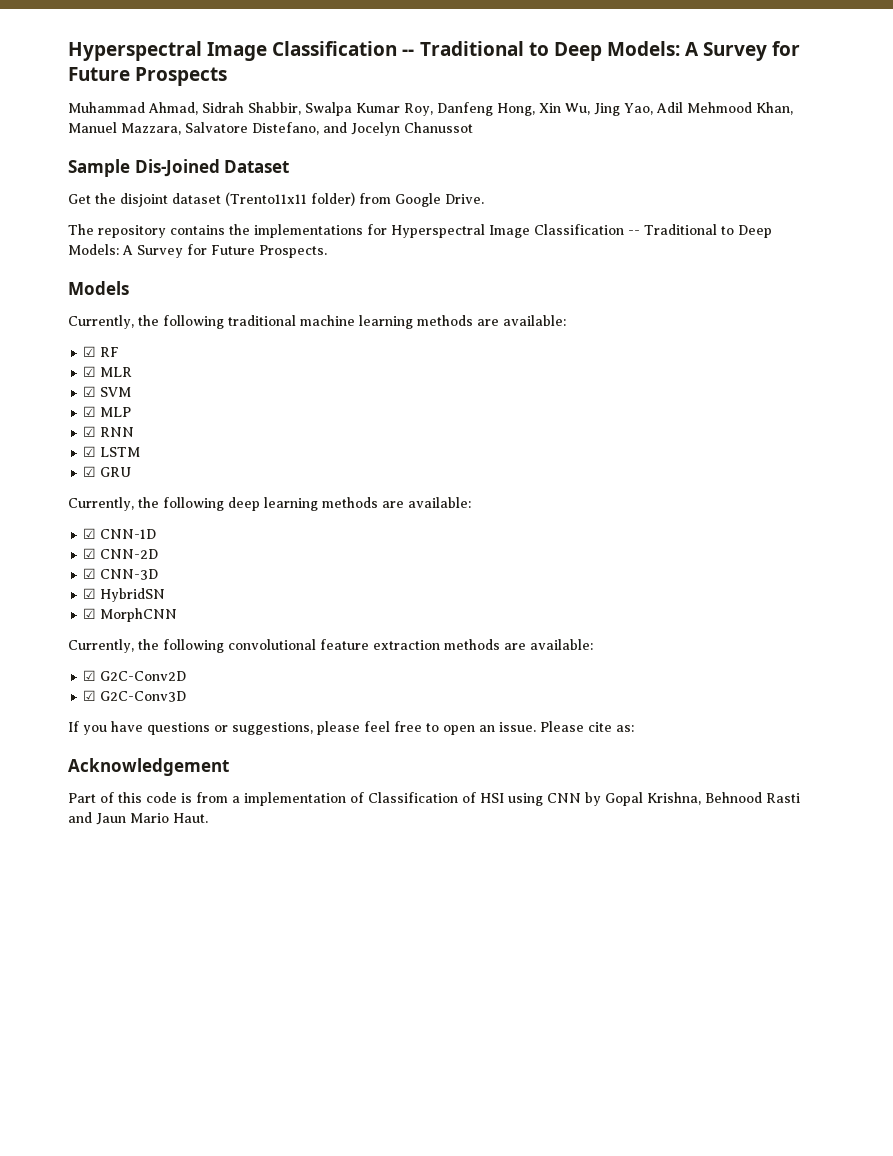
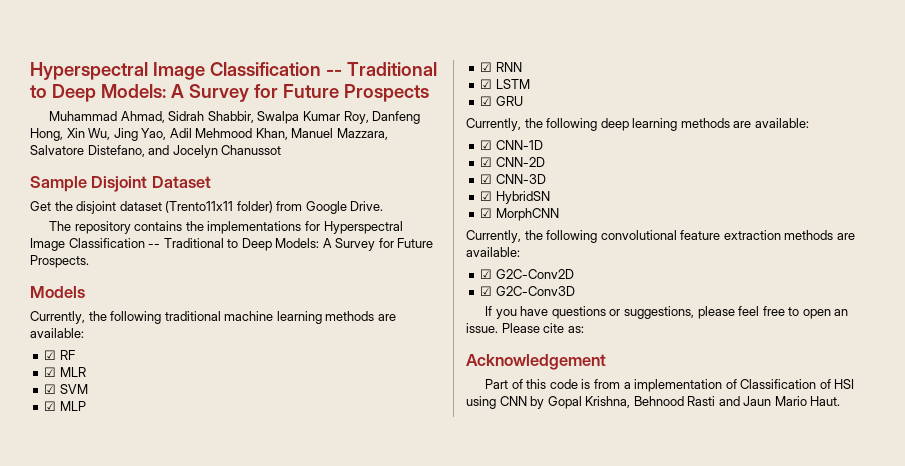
- Sample Dis-Joined Dataset
+ Sample Disjoint Dataset

